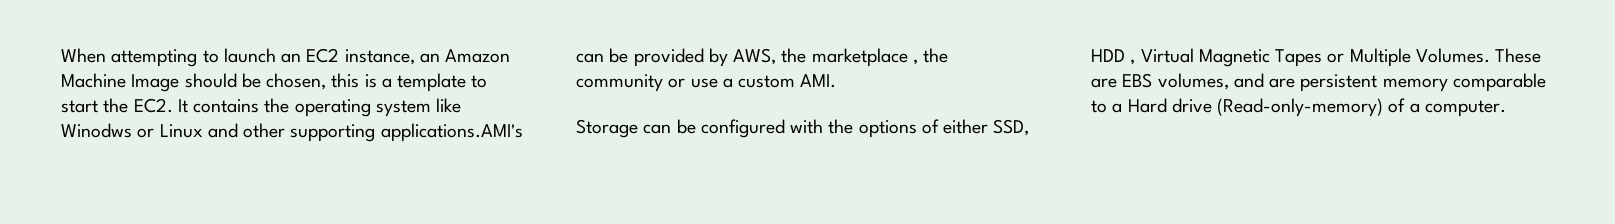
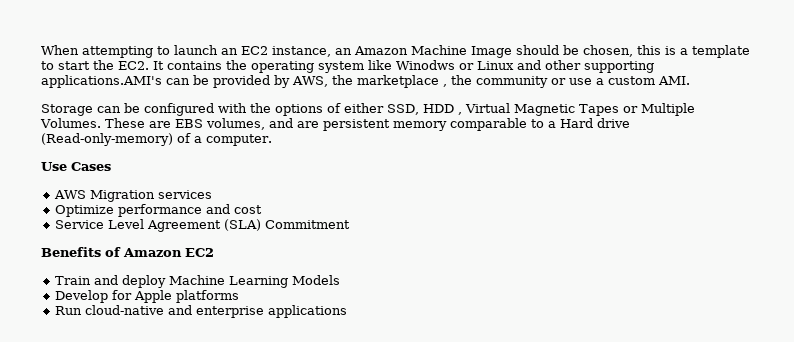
+ Use Cases
+ AWS Migration services
+ Optimize performance and cost
+ Service Level Agreement (SLA) Commitment
+ Benefits of Amazon EC2
+ Train and deploy Machine Learning Models
+ Develop for Apple platforms
+ Run cloud-native and enterprise applications

